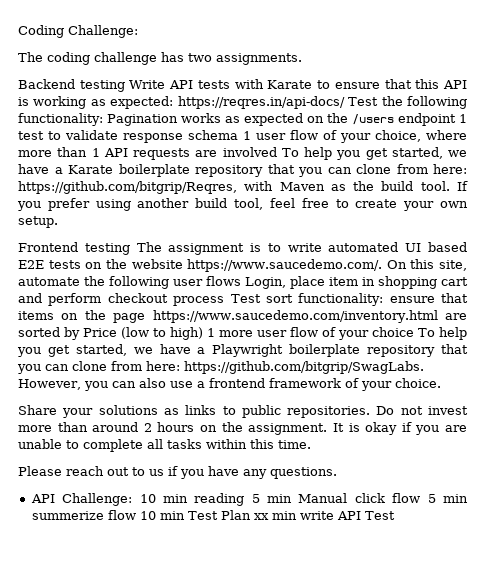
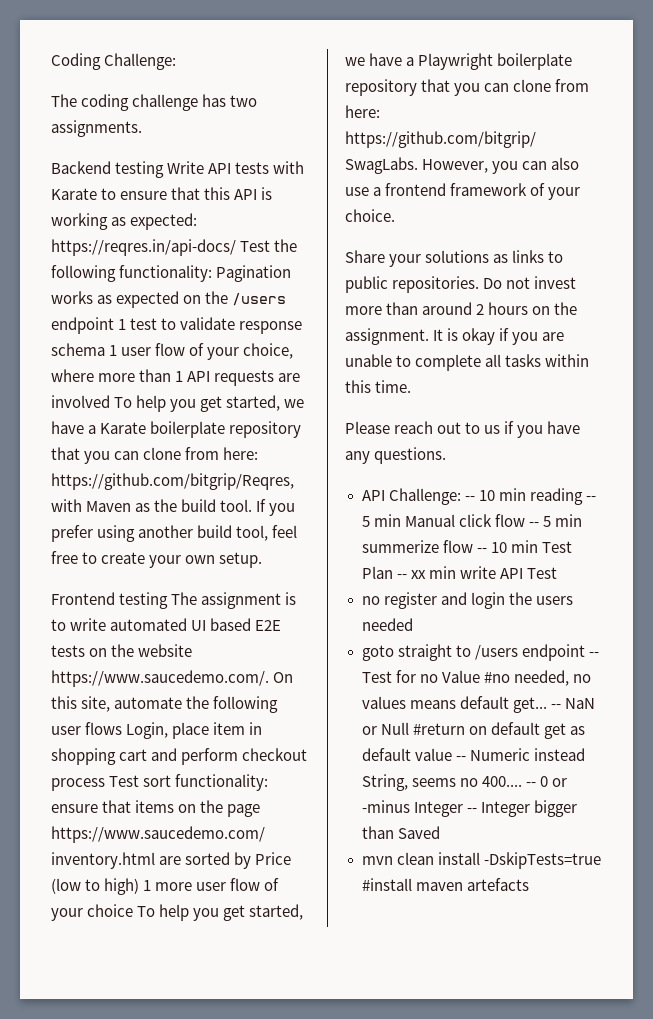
- API Challenge: 10 min reading 5 min Manual click flow 5 min summerize flow 10 min Test Plan xx min write API Test
+ API Challenge: -- 10 min reading -- 5 min Manual click flow -- 5 min summerize flow -- 10 min Test Plan -- xx min write API Test
+ no register and login the users needed
+ goto straight to /users endpoint -- Test for no Value #no needed, no values means default get... -- NaN or Null #return on default get as default value -- Numeric instead String, seems no 400.... -- 0 or -minus Integer -- Integer bigger than Saved
+ mvn clean install -DskipTests=true #install maven artefacts

